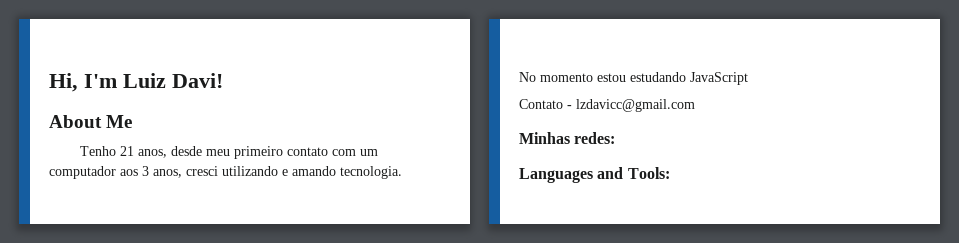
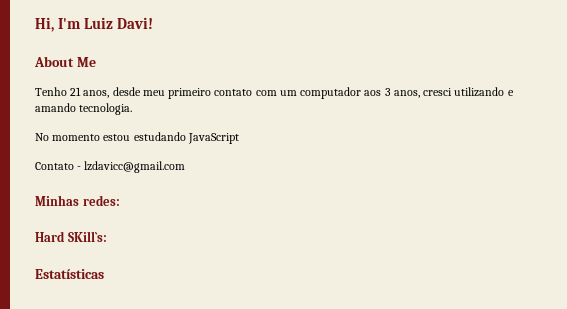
- Languages and Tools:
+ Hard SKill`s:
+ Estatísticas

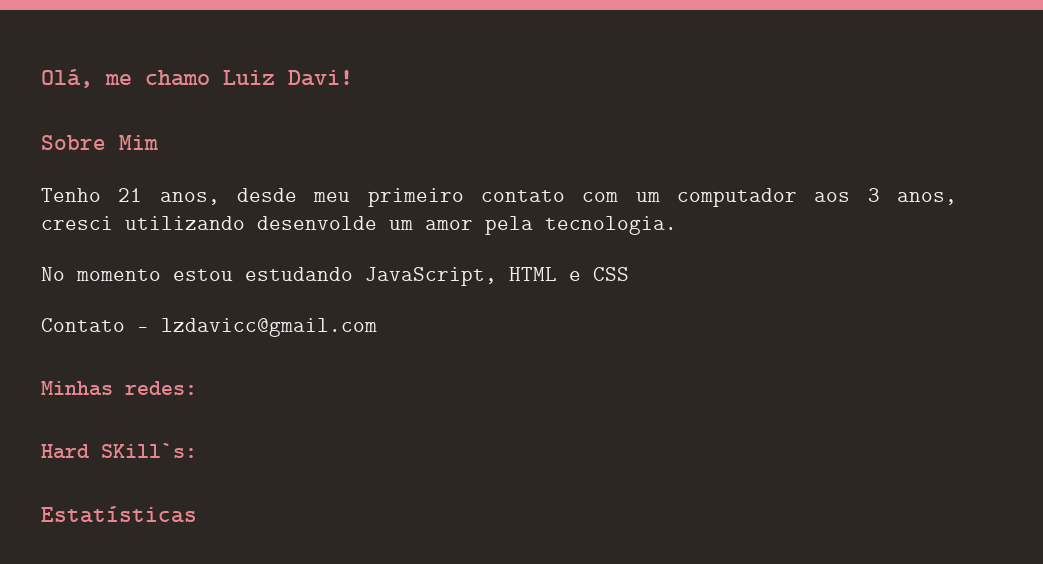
- Hi, I'm Luiz Davi!
+ Olá, me chamo Luiz Davi!
- About Me
+ Sobre Mim
- Tenho 21 anos, desde meu primeiro contato com um computador aos 3 anos, cresci utilizando e amando tecnologia.
+ Tenho 21 anos, desde meu primeiro contato com um computador aos 3 anos, cresci utilizando desenvolde um amor pela tecnologia.
- No momento estou estudando JavaScript
+ No momento estou estudando JavaScript, HTML e CSS

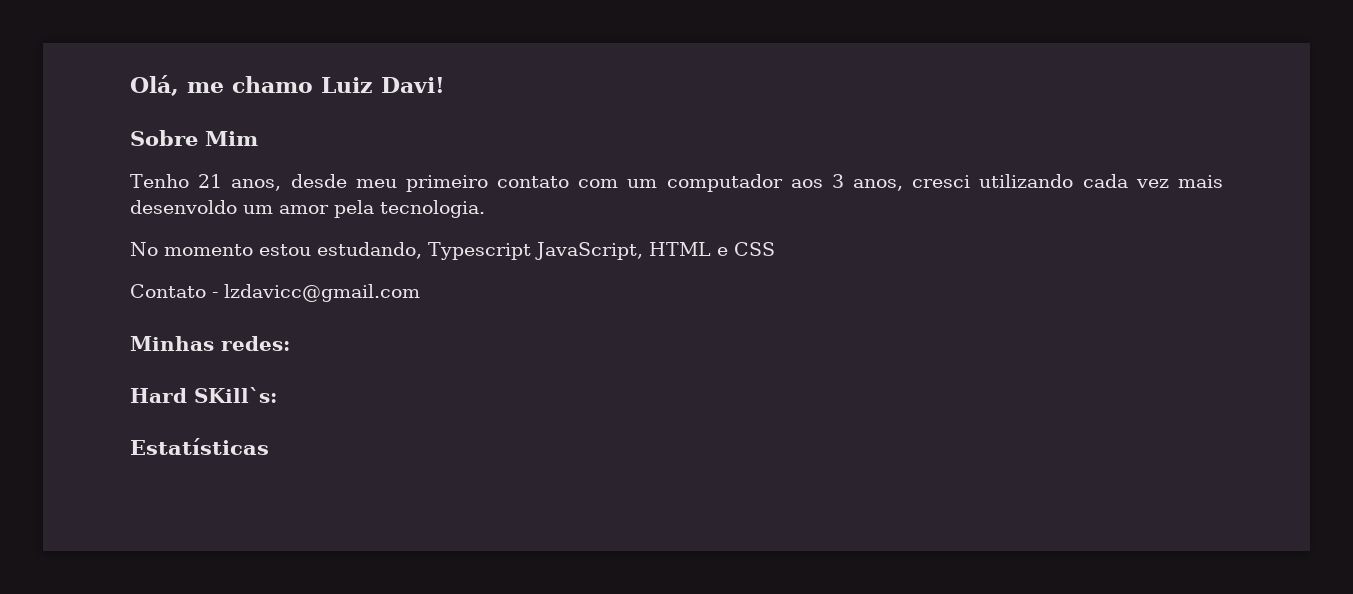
- Tenho 21 anos, desde meu primeiro contato com um computador aos 3 anos, cresci utilizando desenvolde um amor pela tecnologia.
+ Tenho 21 anos, desde meu primeiro contato com um computador aos 3 anos, cresci utilizando cada vez mais desenvoldo um amor pela tecnologia.
- No momento estou estudando JavaScript, HTML e CSS
+ No momento estou estudando, Typescript JavaScript, HTML e CSS

